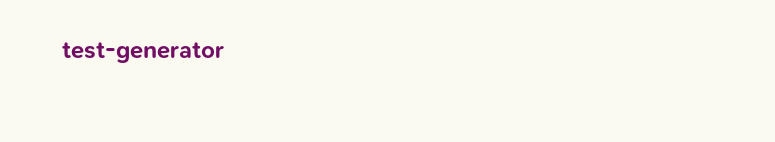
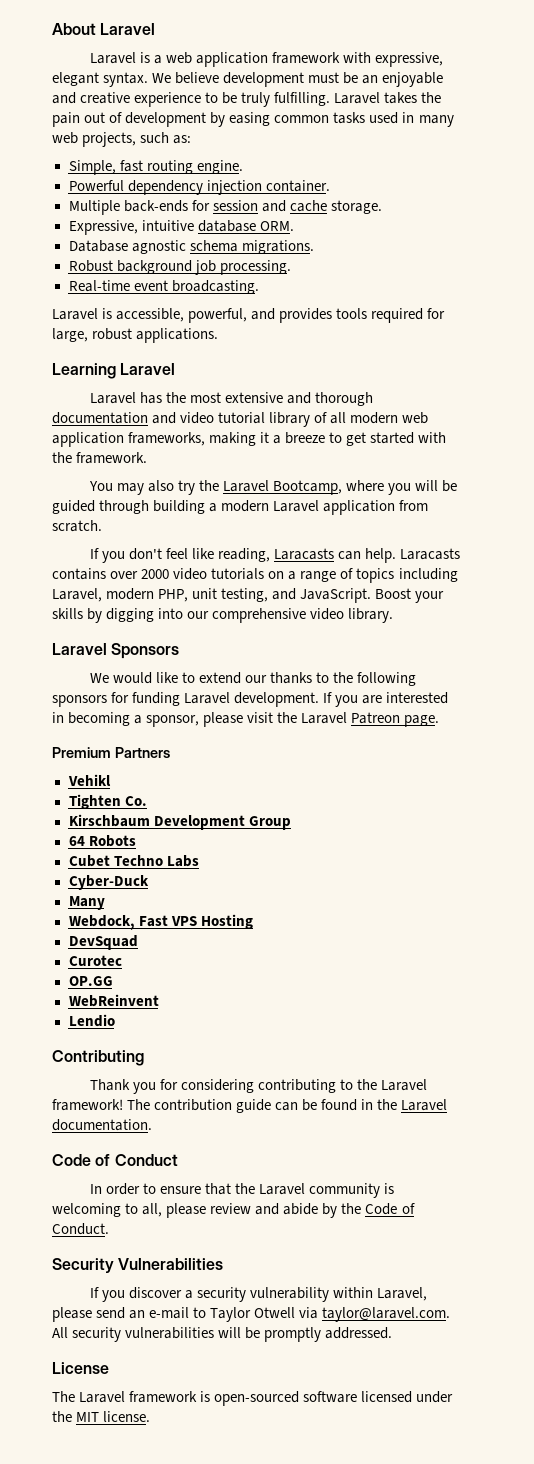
- test-generator
+ About Laravel
+ Laravel is a web application framework with expressive, elegant syntax. We believe development must be an enjoyable and creative experience to be truly fulfilling. Laravel takes the pain out of development by easing common tasks used in many web projects, such as:
+ Simple, fast routing engine.
+ Powerful dependency injection container.
+ Multiple back-ends for session and cache storage.
+ Expressive, intuitive database ORM.
+ Database agnostic schema migrations.
+ Robust background job processing.
+ Real-time event broadcasting.
+ Laravel is accessible, powerful, and provides tools required for large, robust applications.
+ Learning Laravel
+ Laravel has the most extensive and thorough documentation and video tutorial library of all modern web application frameworks, making it a breeze to get started with the framework.
+ You may also try the Laravel Bootcamp, where you will be guided through building a modern Laravel application from scratch.
+ If you don't feel like reading, Laracasts can help. Laracasts contains over 2000 video tutorials on a range of topics including Laravel, modern PHP, unit testing, and JavaScript. Boost your skills by digging into our comprehensive video library.
+ Laravel Sponsors
+ We would like to extend our thanks to the following sponsors for funding Laravel development. If you are interested in becoming a sponsor, please visit the Laravel Patreon page.
+ Premium Partners
+ Vehikl
+ Tighten Co.
+ Kirschbaum Development Group
+ 64 Robots
+ Cubet Techno Labs
+ Cyber-Duck
+ Many
+ Webdock, Fast VPS Hosting
+ DevSquad
+ Curotec
+ OP.GG
+ WebReinvent
+ Lendio
+ Contributing
+ Thank you for considering contributing to the Laravel framework! The contribution guide can be found in the Laravel documentation.
+ Code of Conduct
+ In order to ensure that the Laravel community is welcoming to all, please review and abide by the Code of Conduct.
+ Security Vulnerabilities
+ If you discover a security vulnerability within Laravel, please send an e-mail to Taylor Otwell via taylor@laravel.com. All security vulnerabilities will be promptly addressed.
+ License
+ The Laravel framework is open-sourced software licensed under the MIT license.

